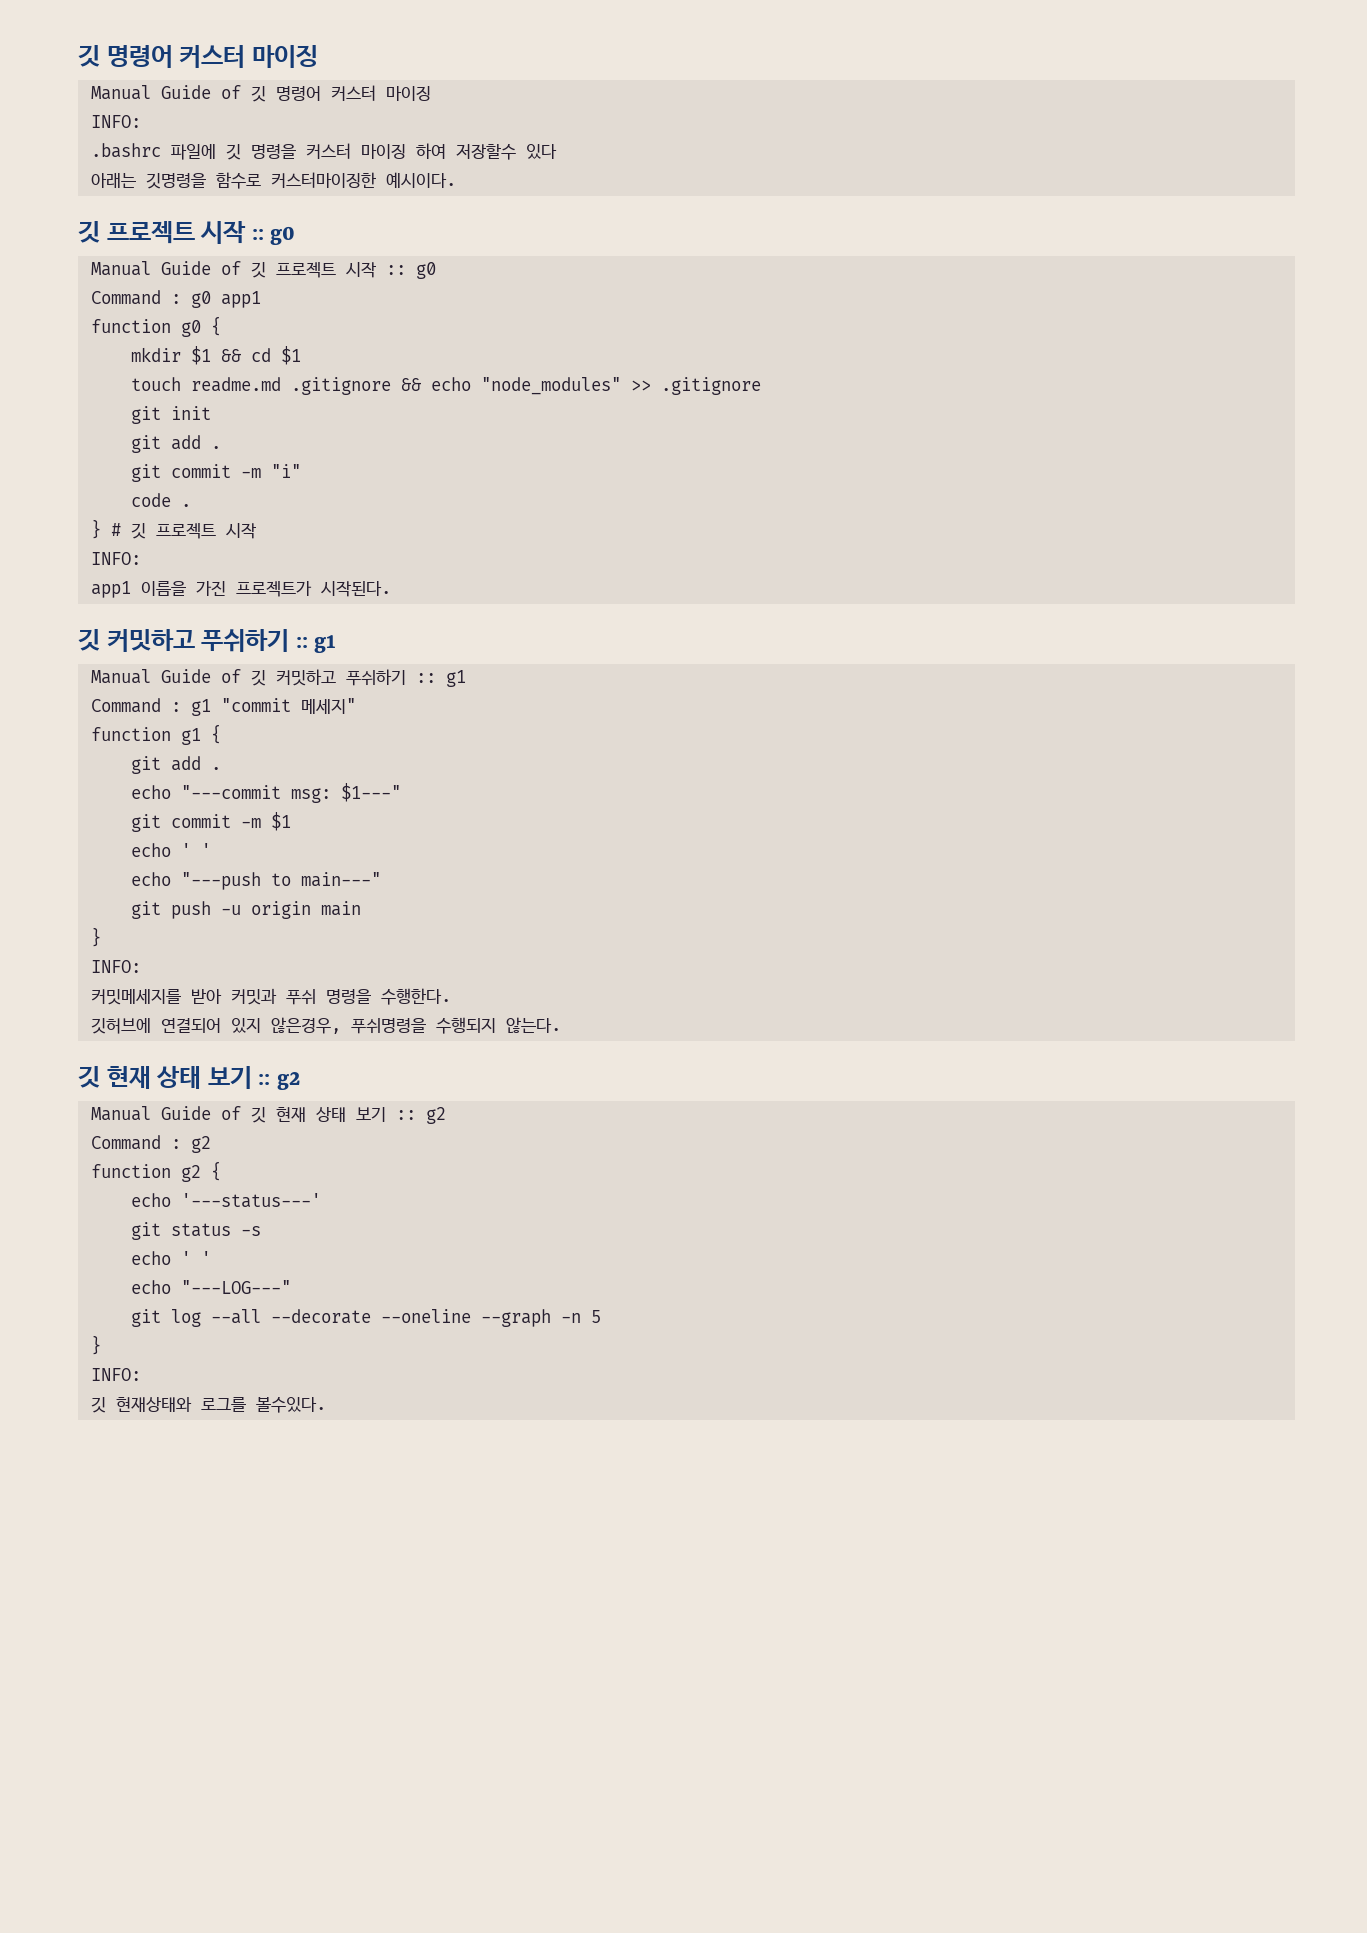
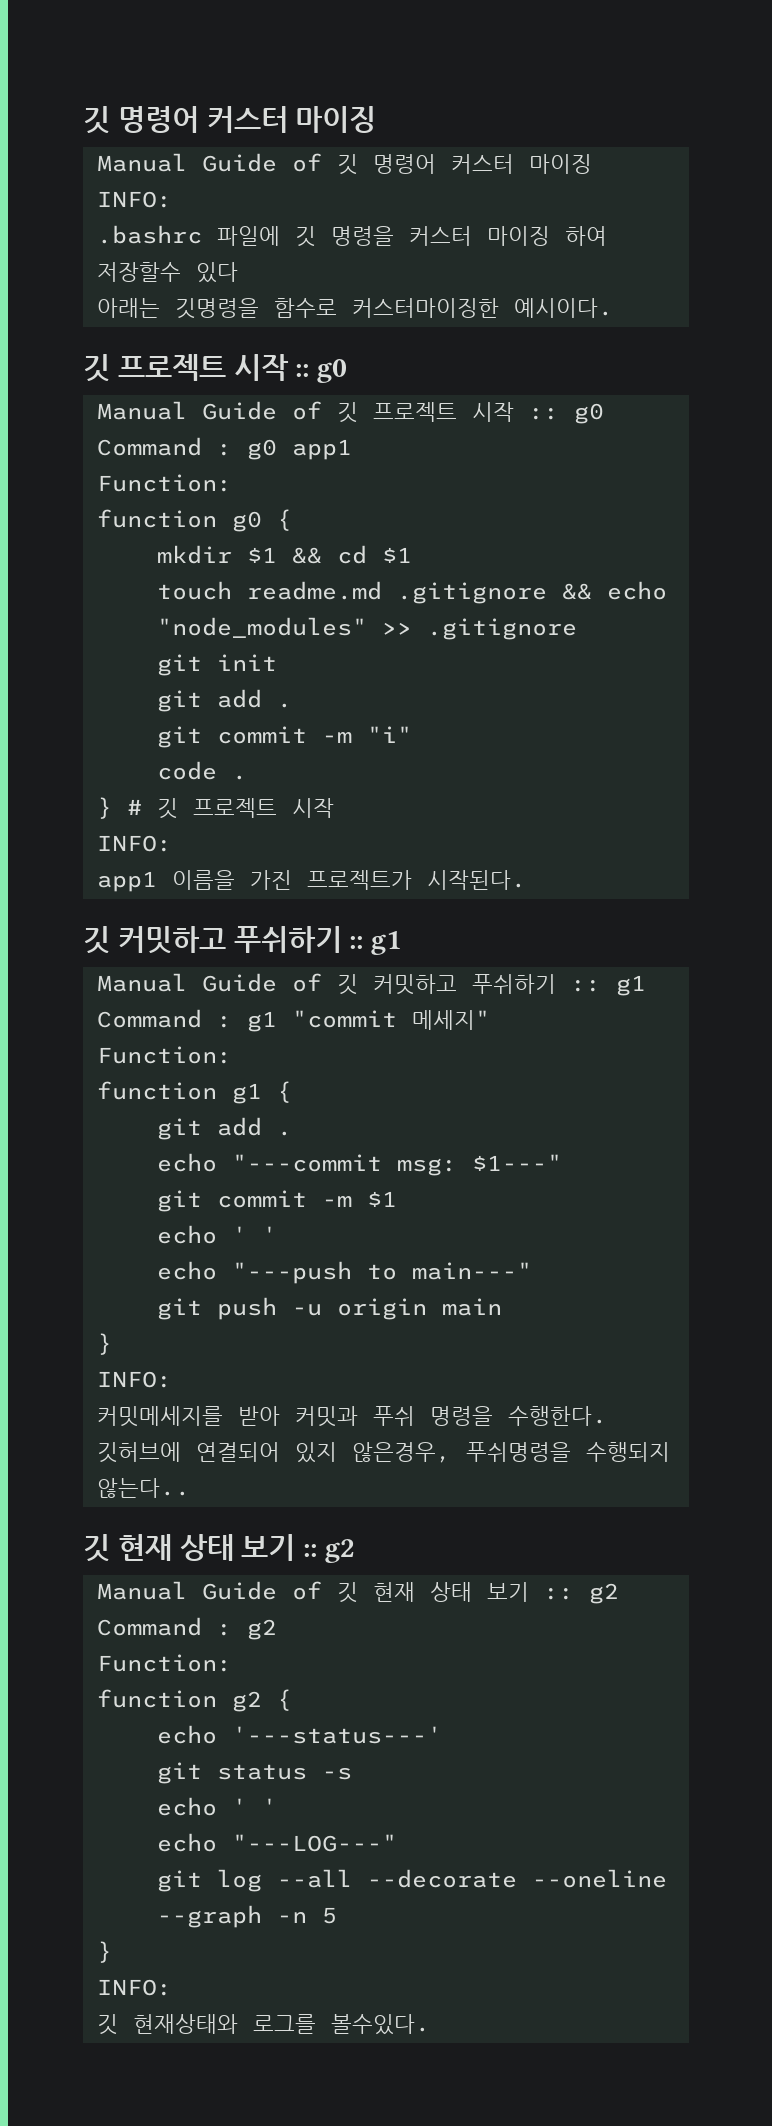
  Command : g0 app1
+ Function:
  Command : g1 "commit 메세지"
+ Function:
- 깃허브에 연결되어 있지 않은경우, 푸쉬명령을 수행되지 않는다.
+ 깃허브에 연결되어 있지 않은경우, 푸쉬명령을 수행되지 않는다..
  Command : g2
+ Function:

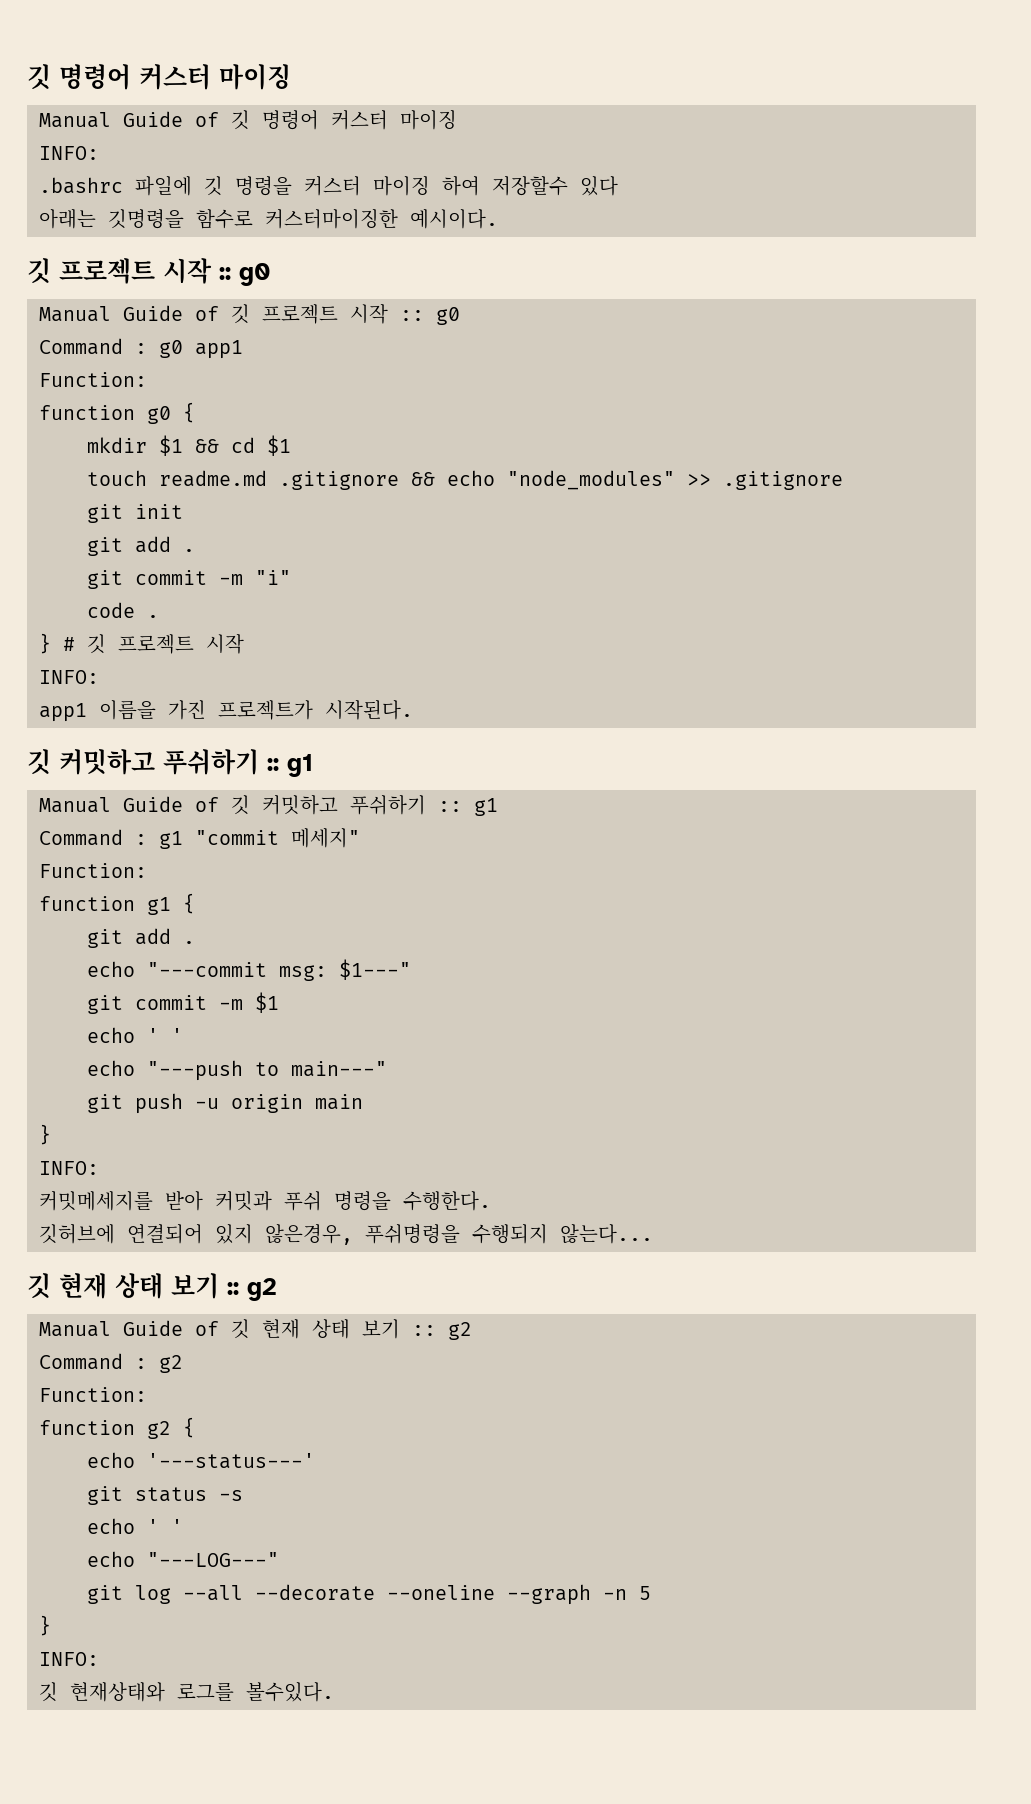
- 깃허브에 연결되어 있지 않은경우, 푸쉬명령을 수행되지 않는다..
+ 깃허브에 연결되어 있지 않은경우, 푸쉬명령을 수행되지 않는다...

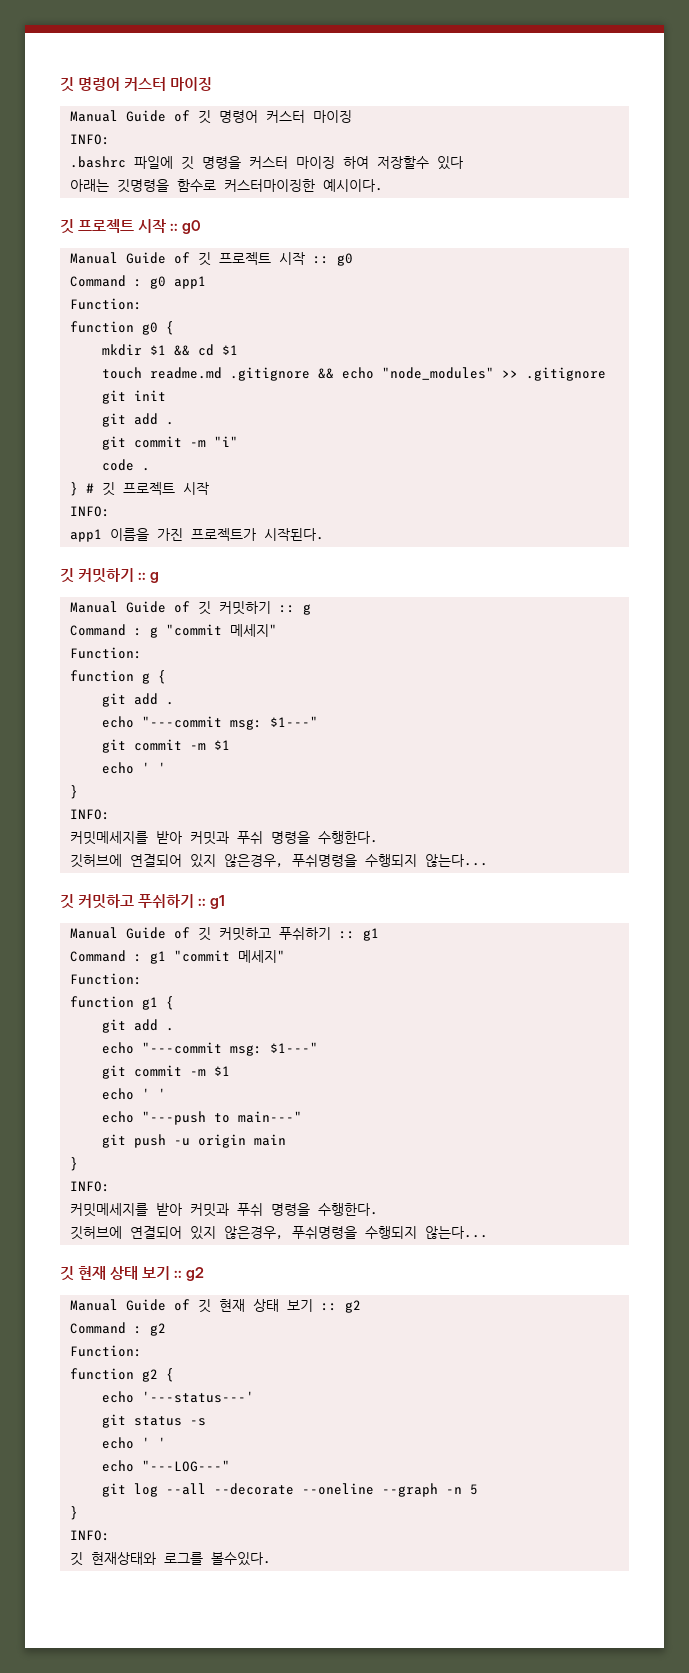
  app1 이름을 가진 프로젝트가 시작된다.
+ 깃 커밋하기 :: g
+ Manual Guide of 깃 커밋하기 :: g
+ Command : g "commit 메세지"
+ Function:
+ function g {
+ git add .
+ echo "---commit msg: $1---"
+ git commit -m $1
+ echo ' '
+ }
+ INFO:
+ 커밋메세지를 받아 커밋과 푸쉬 명령을 수행한다.
+ 깃허브에 연결되어 있지 않은경우, 푸쉬명령을 수행되지 않는다...

